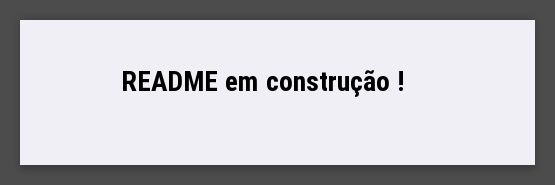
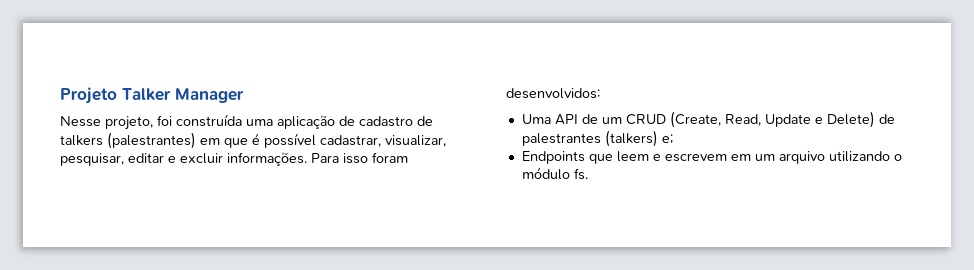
- README em construção !
+ Projeto Talker Manager
+ Nesse projeto, foi construída uma aplicação de cadastro de talkers (palestrantes) em que é possível cadastrar, visualizar, pesquisar, editar e excluir informações. Para isso foram desenvolvidos:
+ Uma API de um CRUD (Create, Read, Update e Delete) de palestrantes (talkers) e;
+ Endpoints que leem e escrevem em um arquivo utilizando o módulo fs.

